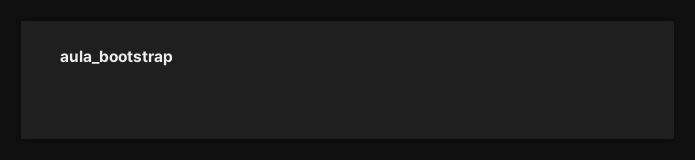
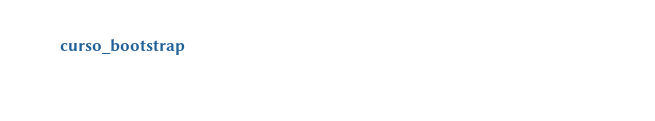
- aula_bootstrap
+ curso_bootstrap

